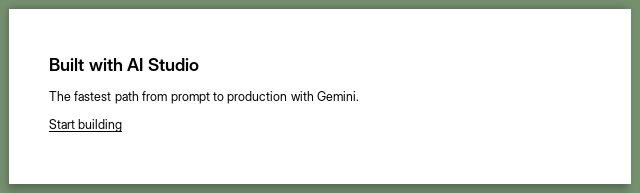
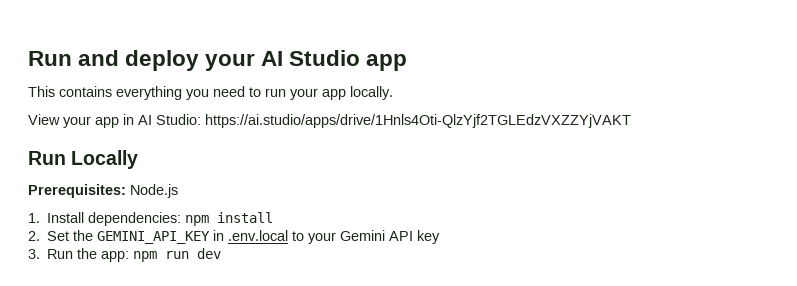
- Built with AI Studio
- The fastest path from prompt to production with Gemini.
- Start building
+ Run and deploy your AI Studio app
+ This contains everything you need to run your app locally.
+ View your app in AI Studio: https://ai.studio/apps/drive/1Hnls4Oti-QlzYjf2TGLEdzVXZZYjVAKT
+ Run Locally
+ Prerequisites: Node.js
+ 1. Install dependencies: npm install
+ 2. Set the GEMINI_API_KEY in .env.local to your Gemini API key
+ 3. Run the app: npm run dev

